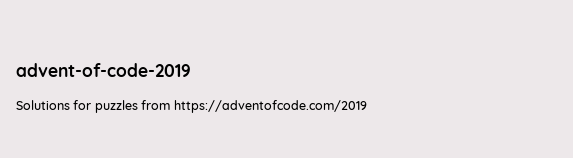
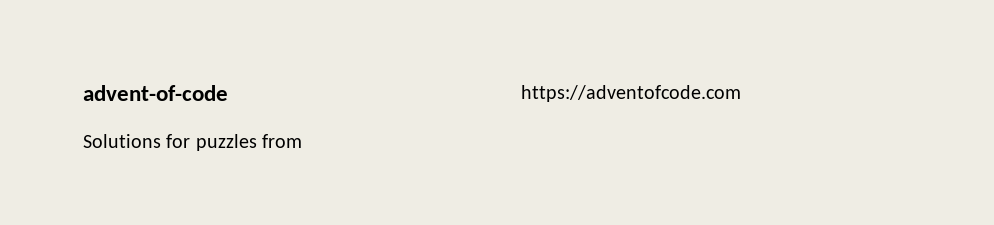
- advent-of-code-2019
+ advent-of-code
- Solutions for puzzles from https://adventofcode.com/2019
+ Solutions for puzzles from https://adventofcode.com

